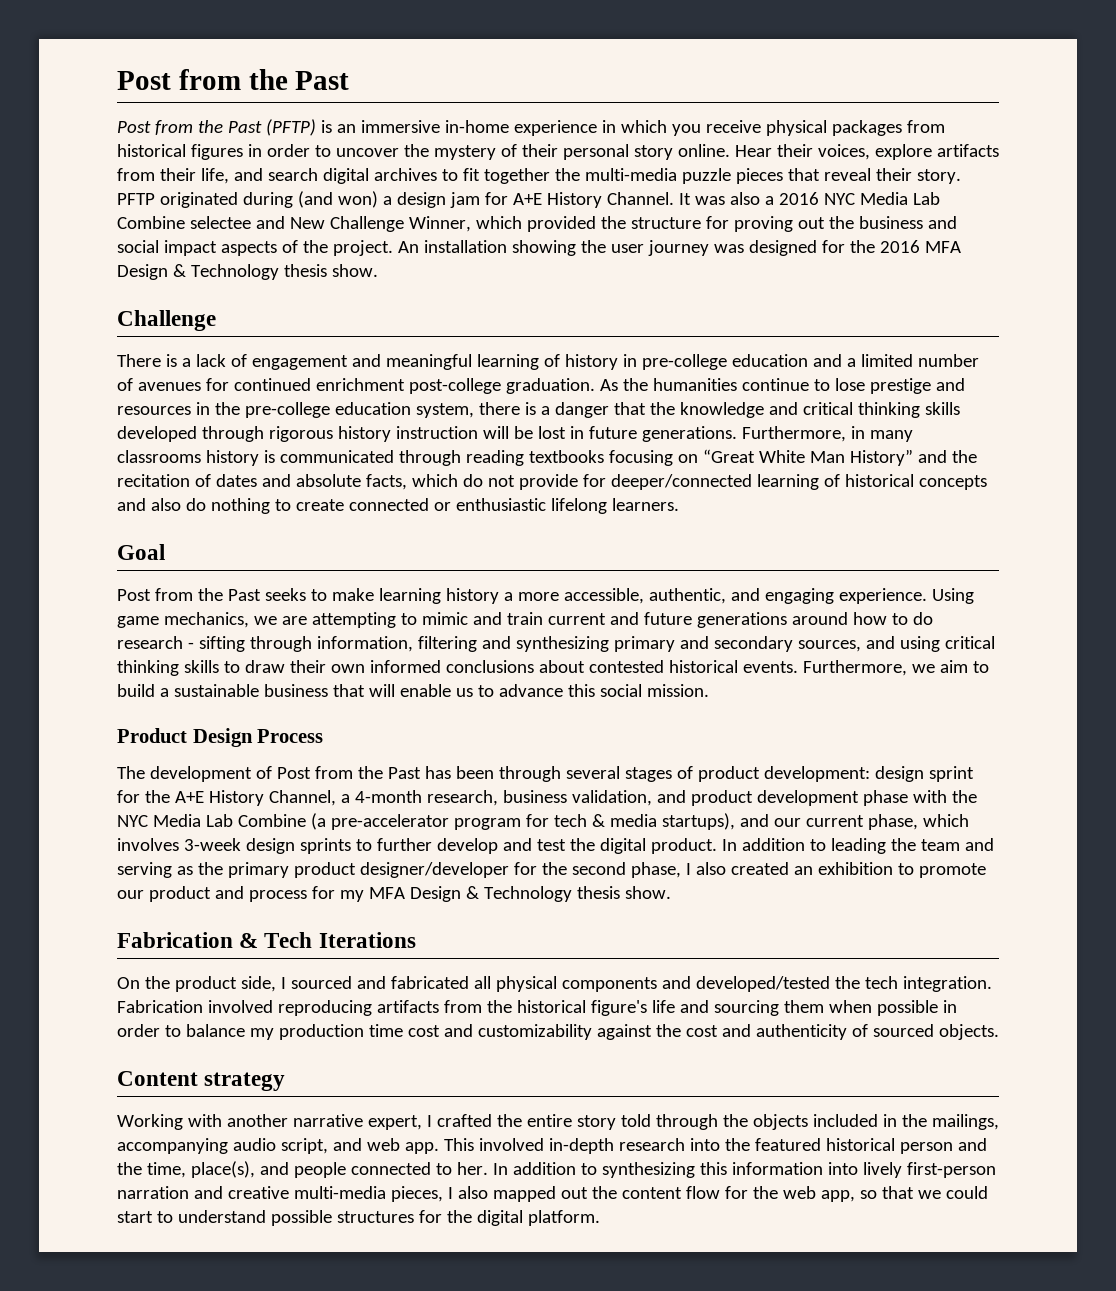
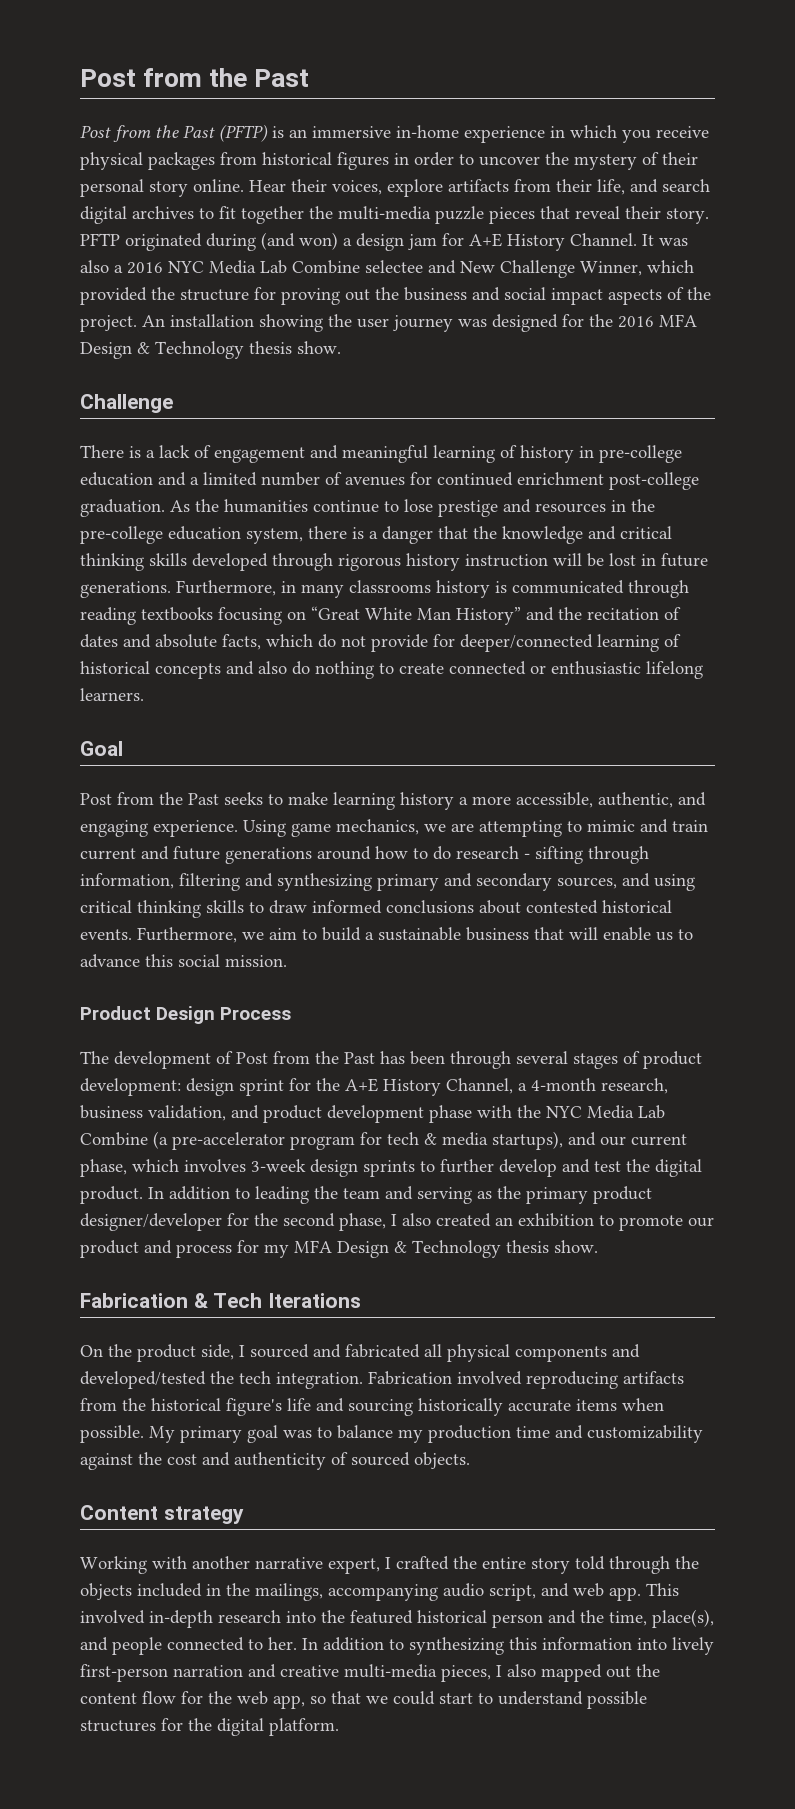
- Using game mechanics, we are attempting to mimic and train current and future generations around how to do research - sifting through information, filtering and synthesizing primary and secondary sources, and using critical thinking skills to draw their own informed conclusions about contested historical events.
+ Using game mechanics, we are attempting to mimic and train current and future generations around how to do research - sifting through information, filtering and synthesizing primary and secondary sources, and using critical thinking skills to draw informed conclusions about contested historical events.
- Fabrication involved reproducing artifacts from the historical figure's life and sourcing them when possible in order to balance my production time cost and customizability against the cost and authenticity of sourced objects.
+ Fabrication involved reproducing artifacts from the historical figure's life and sourcing historically accurate items when possible. My primary goal was to balance my production time and customizability against the cost and authenticity of sourced objects.

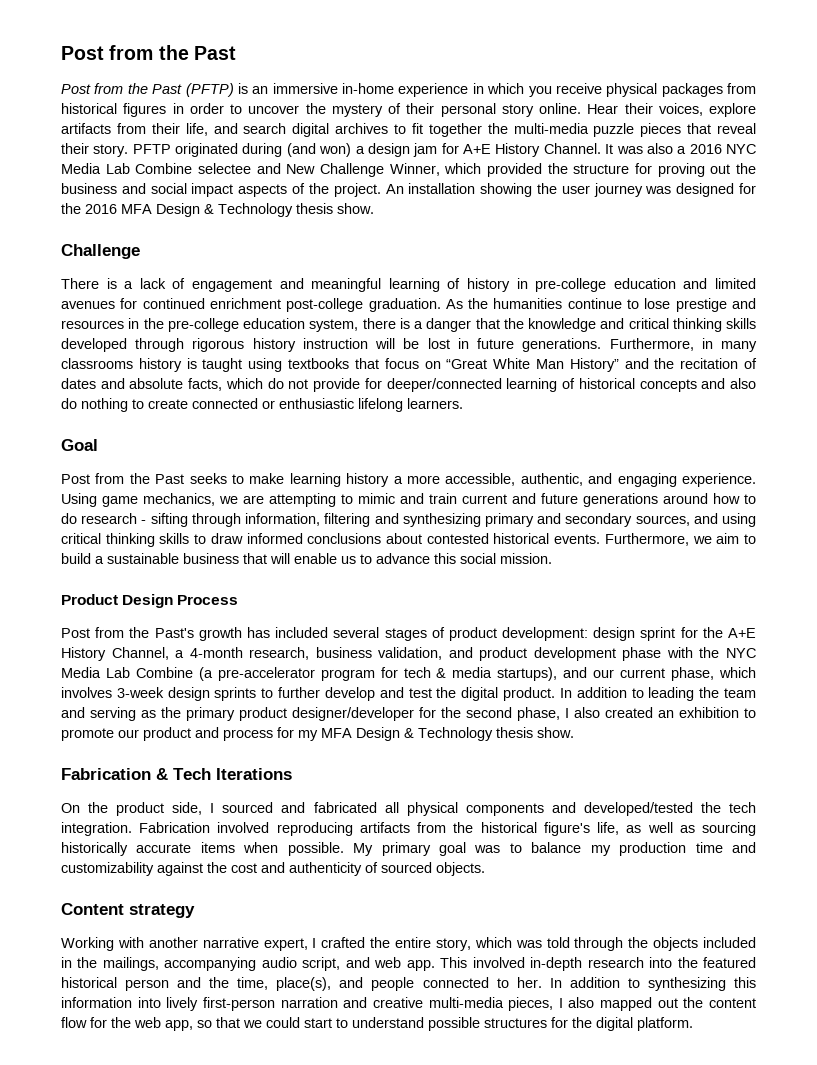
- There is a lack of engagement and meaningful learning of history in pre-college education and a limited number of avenues for continued enrichment post-college graduation.
+ There is a lack of engagement and meaningful learning of history in pre-college education and limited avenues for continued enrichment post-college graduation.
- Furthermore, in many classrooms history is communicated through reading textbooks focusing on “Great White Man History” and the recitation of dates and absolute facts, which do not provide for deeper/connected learning of historical concepts and also do nothing to create connected or enthusiastic lifelong learners.
+ Furthermore, in many classrooms history is taught using textbooks that focus on “Great White Man History” and the recitation of dates and absolute facts, which do not provide for deeper/connected learning of historical concepts and also do nothing to create connected or enthusiastic lifelong learners.
- The development of Post from the Past has been through several stages of product development: design sprint for the A+E History Channel, a 4-month research, business validation, and product development phase with the NYC Media Lab Combine (a pre-accelerator program for tech & media startups), and our current phase, which involves 3-week design sprints to further develop and test the digital product.
+ Post from the Past's growth has included several stages of product development: design sprint for the A+E History Channel, a 4-month research, business validation, and product development phase with the NYC Media Lab Combine (a pre-accelerator program for tech & media startups), and our current phase, which involves 3-week design sprints to further develop and test the digital product.
- Fabrication involved reproducing artifacts from the historical figure's life and sourcing historically accurate items when possible.
+ Fabrication involved reproducing artifacts from the historical figure's life, as well as sourcing historically accurate items when possible.
- Working with another narrative expert, I crafted the entire story told through the objects included in the mailings, accompanying audio script, and web app.
+ Working with another narrative expert, I crafted the entire story, which was told through the objects included in the mailings, accompanying audio script, and web app.

